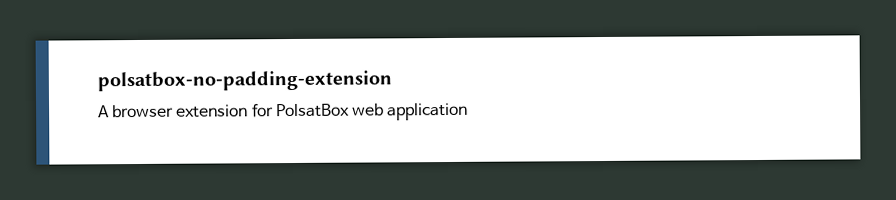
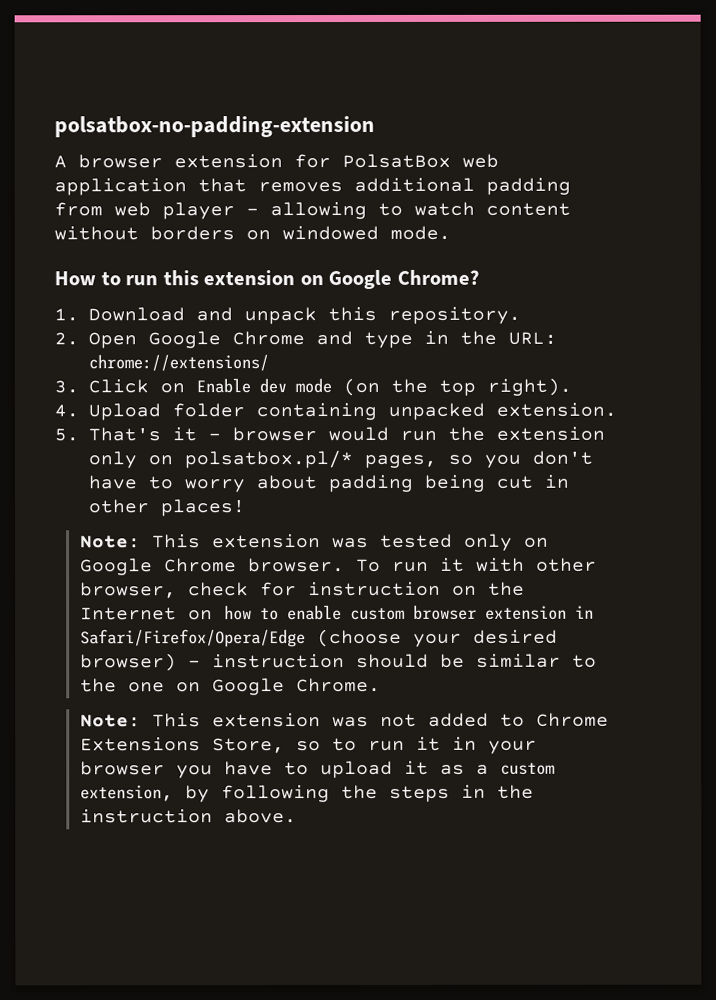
- A browser extension for PolsatBox web application
+ A browser extension for PolsatBox web application that removes additional padding from web player - allowing to watch content without borders on windowed mode.
+ How to run this extension on Google Chrome?
+ 1. Download and unpack this repository.
+ 2. Open Google Chrome and type in the URL: chrome://extensions/
+ 3. Click on Enable dev mode (on the top right).
+ 4. Upload folder containing unpacked extension.
+ 5. That's it - browser would run the extension only on polsatbox.pl/* pages, so you don't have to worry about padding being cut in other places!
+ Note: This extension was tested only on Google Chrome browser. To run it with other browser, check for instruction on the Internet on how to enable custom browser extension in Safari/Firefox/Opera/Edge (choose your desired browser) - instruction should be similar to the one on Google Chrome.
+ Note: This extension was not added to Chrome Extensions Store, so to run it in your browser you have to upload it as a custom extension, by following the steps in the instruction above.

